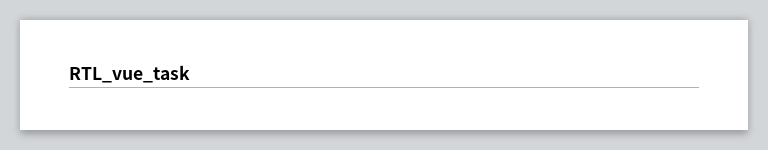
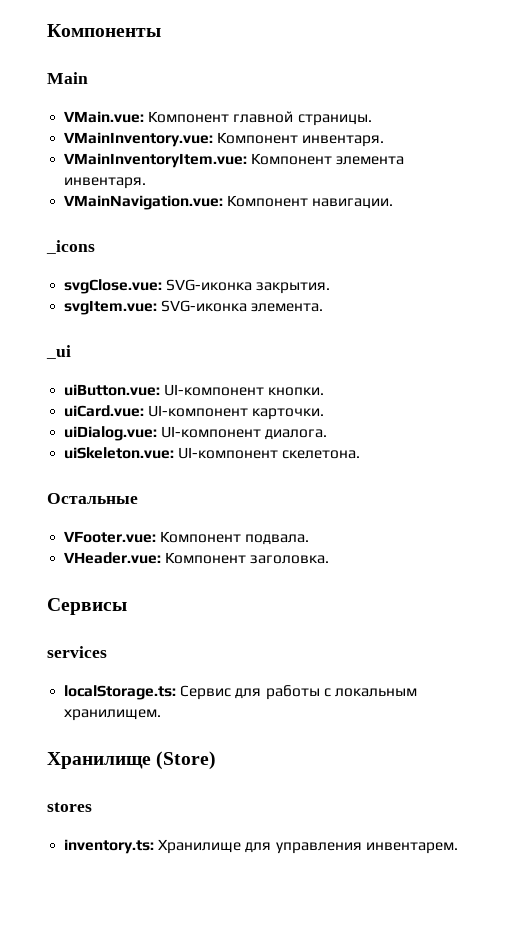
- RTL_vue_task
+ Компоненты
+ Main
+ VMain.vue: Компонент главной страницы.
+ VMainInventory.vue: Компонент инвентаря.
+ VMainInventoryItem.vue: Компонент элемента инвентаря.
+ VMainNavigation.vue: Компонент навигации.
+ _icons
+ svgClose.vue: SVG-иконка закрытия.
+ svgItem.vue: SVG-иконка элемента.
+ _ui
+ uiButton.vue: UI-компонент кнопки.
+ uiCard.vue: UI-компонент карточки.
+ uiDialog.vue: UI-компонент диалога.
+ uiSkeleton.vue: UI-компонент скелетона.
+ Остальные
+ VFooter.vue: Компонент подвала.
+ VHeader.vue: Компонент заголовка.
+ Сервисы
+ services
+ localStorage.ts: Сервис для работы с локальным хранилищем.
+ Хранилище (Store)
+ stores
+ inventory.ts: Хранилище для управления инвентарем.

